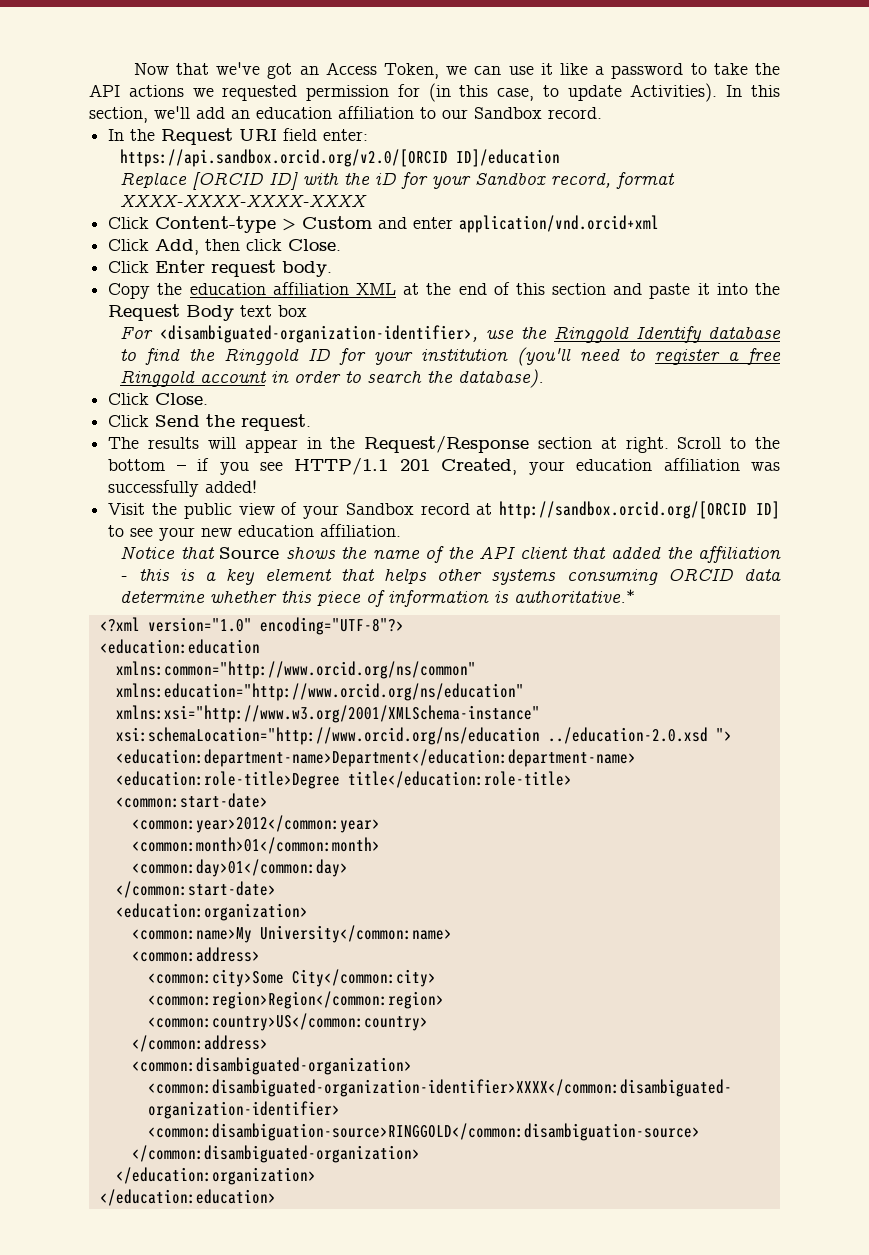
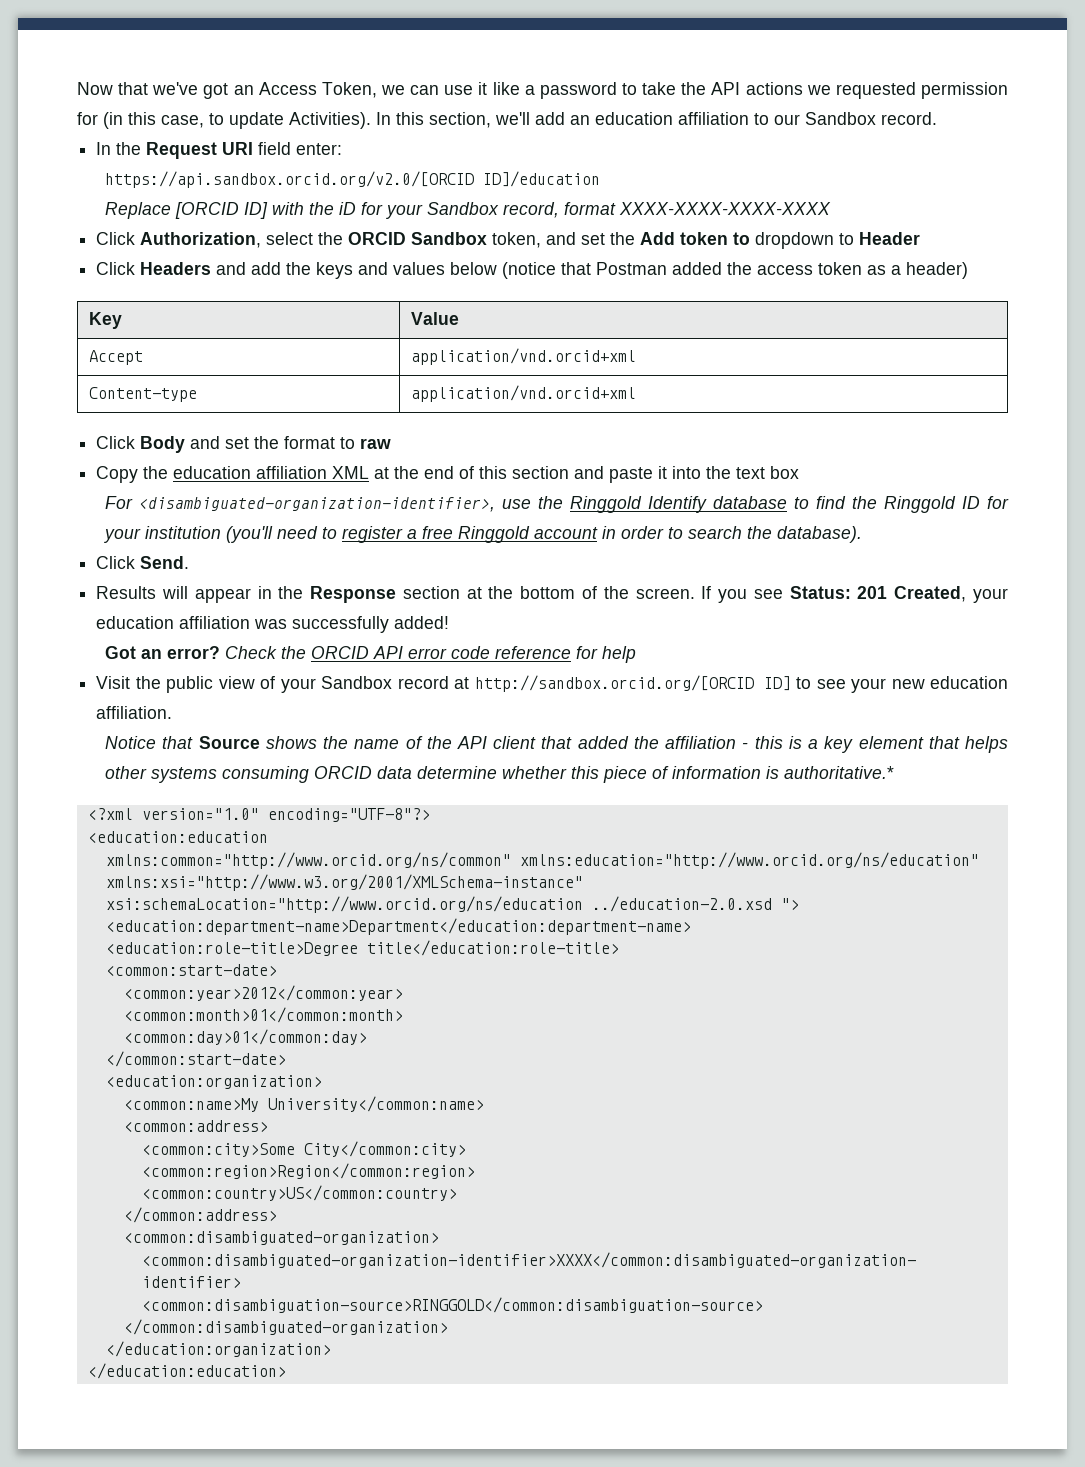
- Click Content-type > Custom and enter application/vnd.orcid+xml
- Click Add, then click Close.
- Click Enter request body.
+ Click Authorization, select the ORCID Sandbox token, and set the Add token to dropdown to Header
+ Click Headers and add the keys and values below (notice that Postman added the access token as a header)
+ Key | Value
+ Accept | application/vnd.orcid+xml
+ Content-type | application/vnd.orcid+xml
+ Click Body and set the format to raw
- Copy the education affiliation XML at the end of this section and paste it into the Request Body text box
+ Copy the education affiliation XML at the end of this section and paste it into the text box
- Click Close.
- Click Send the request.
- The results will appear in the Request/Response section at right. Scroll to the bottom – if you see HTTP/1.1 201 Created, your education affiliation was successfully added!
+ Click Send.
+ Results will appear in the Response section at the bottom of the screen. If you see Status: 201 Created, your education affiliation was successfully added!
+ Got an error? Check the ORCID API error code reference for help

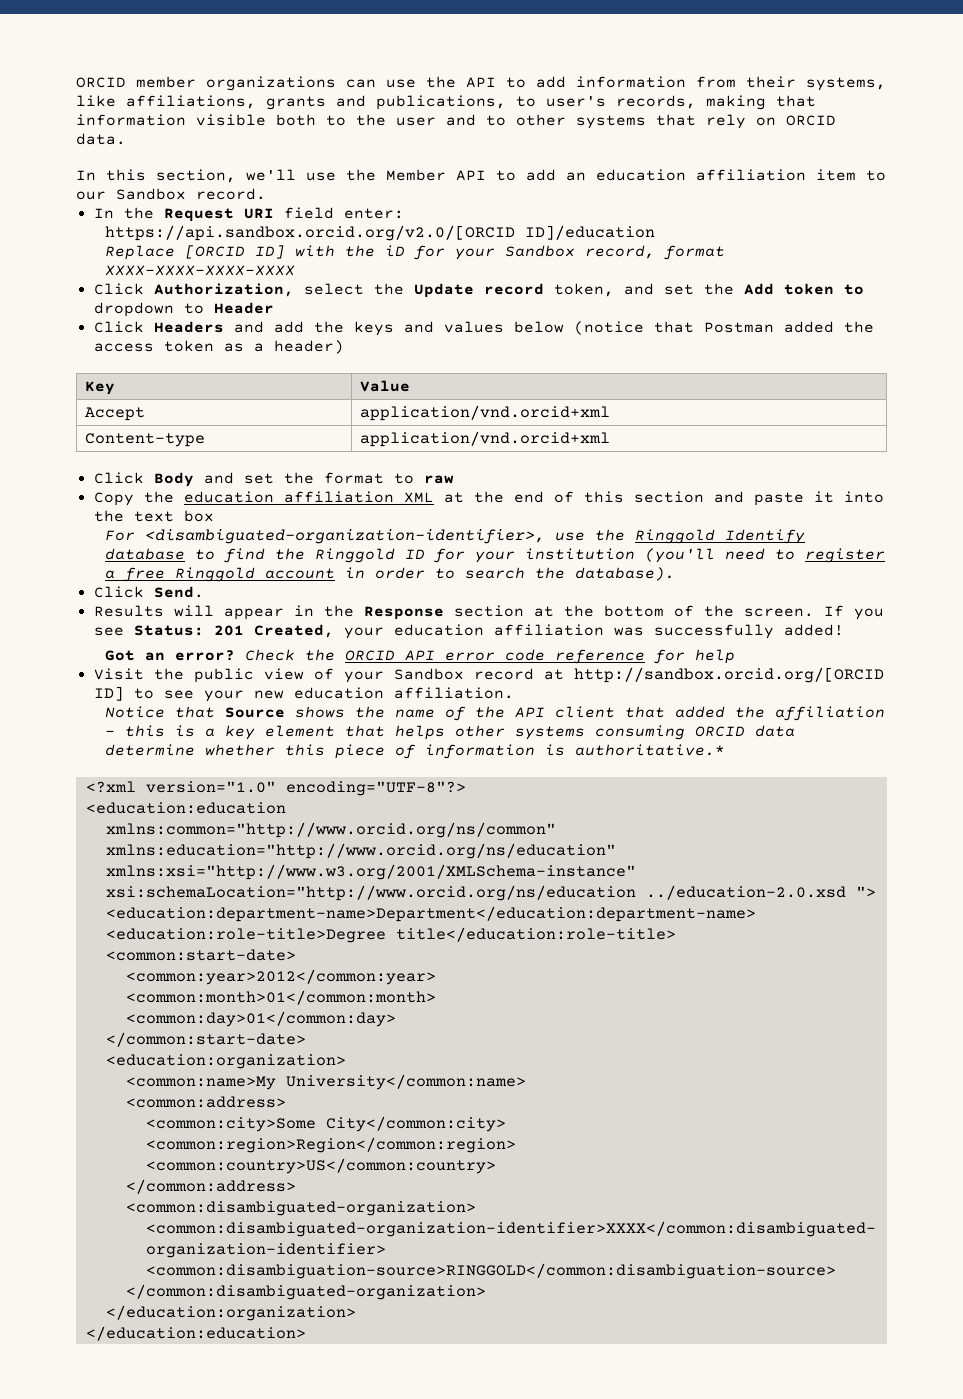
- Now that we've got an Access Token, we can use it like a password to take the API actions we requested permission for (in this case, to update Activities). In this section, we'll add an education affiliation to our Sandbox record.
+ ORCID member organizations can use the API to add information from their systems, like affiliations, grants and publications, to user's records, making that information visible both to the user and to other systems that rely on ORCID data.
+ In this section, we'll use the Member API to add an education affiliation item to our Sandbox record.
- Click Authorization, select the ORCID Sandbox token, and set the Add token to dropdown to Header
+ Click Authorization, select the Update record token, and set the Add token to dropdown to Header

